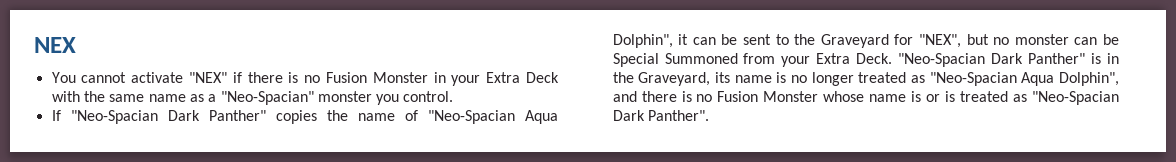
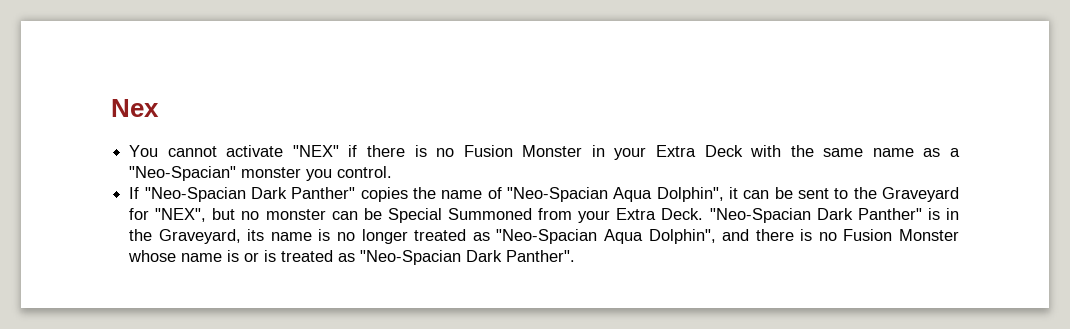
- NEX
+ Nex

